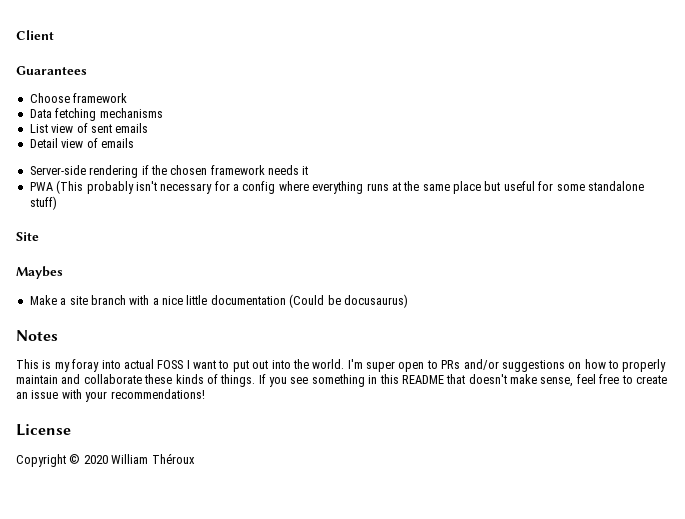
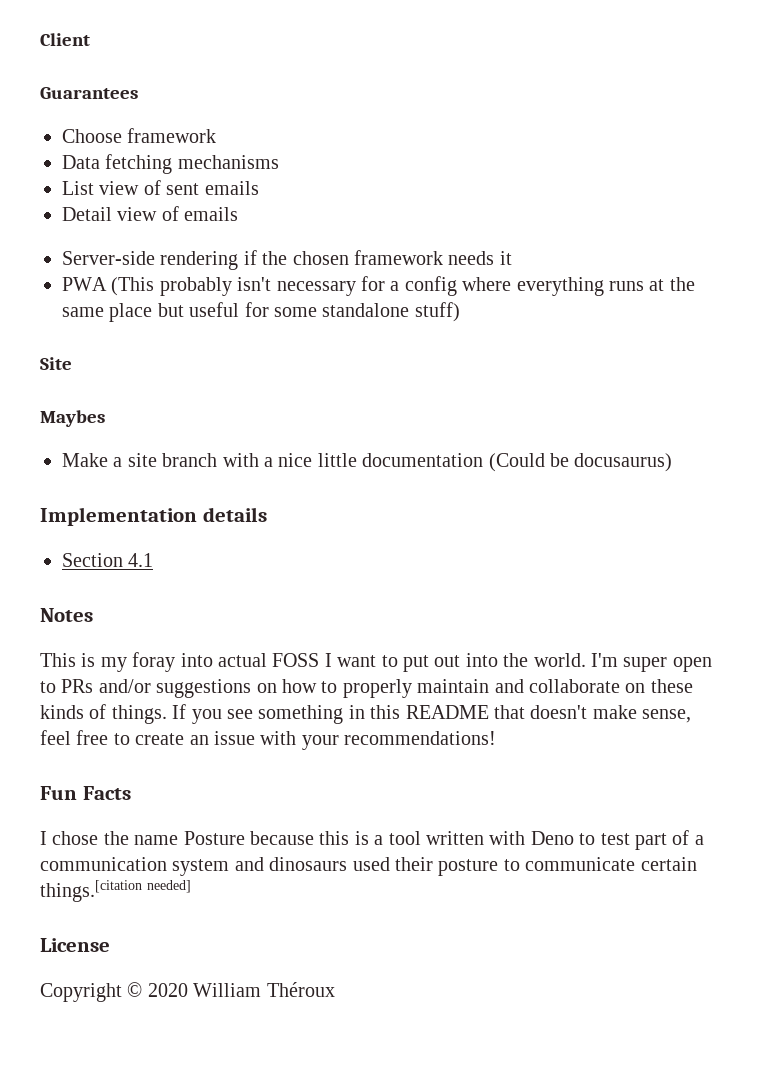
+ Implementation details
+ Section 4.1
- I'm super open to PRs and/or suggestions on how to properly maintain and collaborate these kinds of things.
+ I'm super open to PRs and/or suggestions on how to properly maintain and collaborate on these kinds of things.
+ Fun Facts
+ I chose the name Posture because this is a tool written with Deno to test part of a communication system and dinosaurs used their posture to communicate certain things.[citation needed]

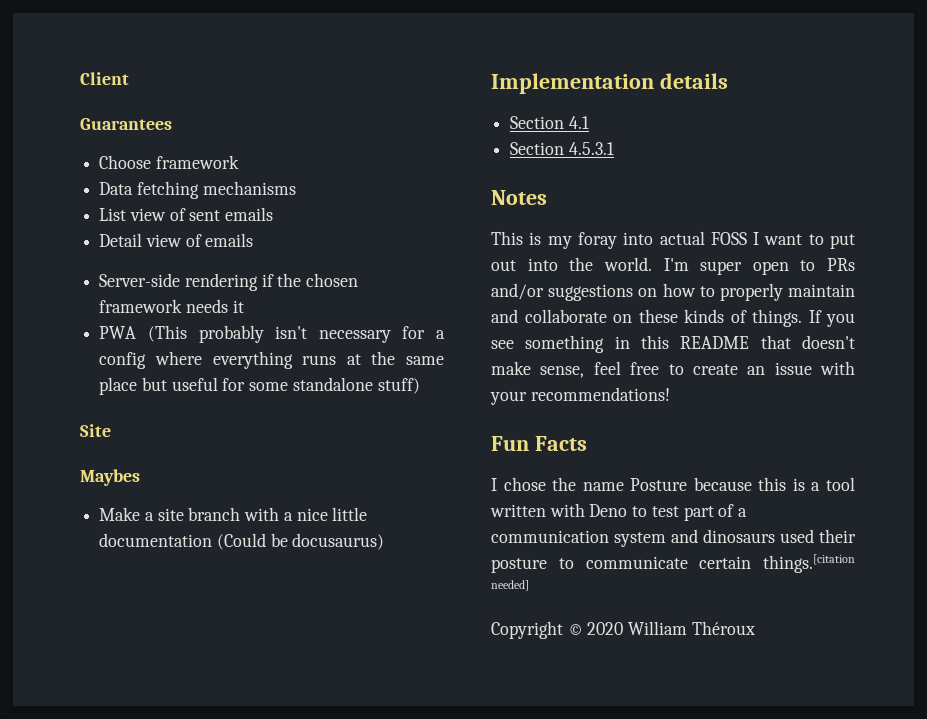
+ Section 4.5.3.1
- License

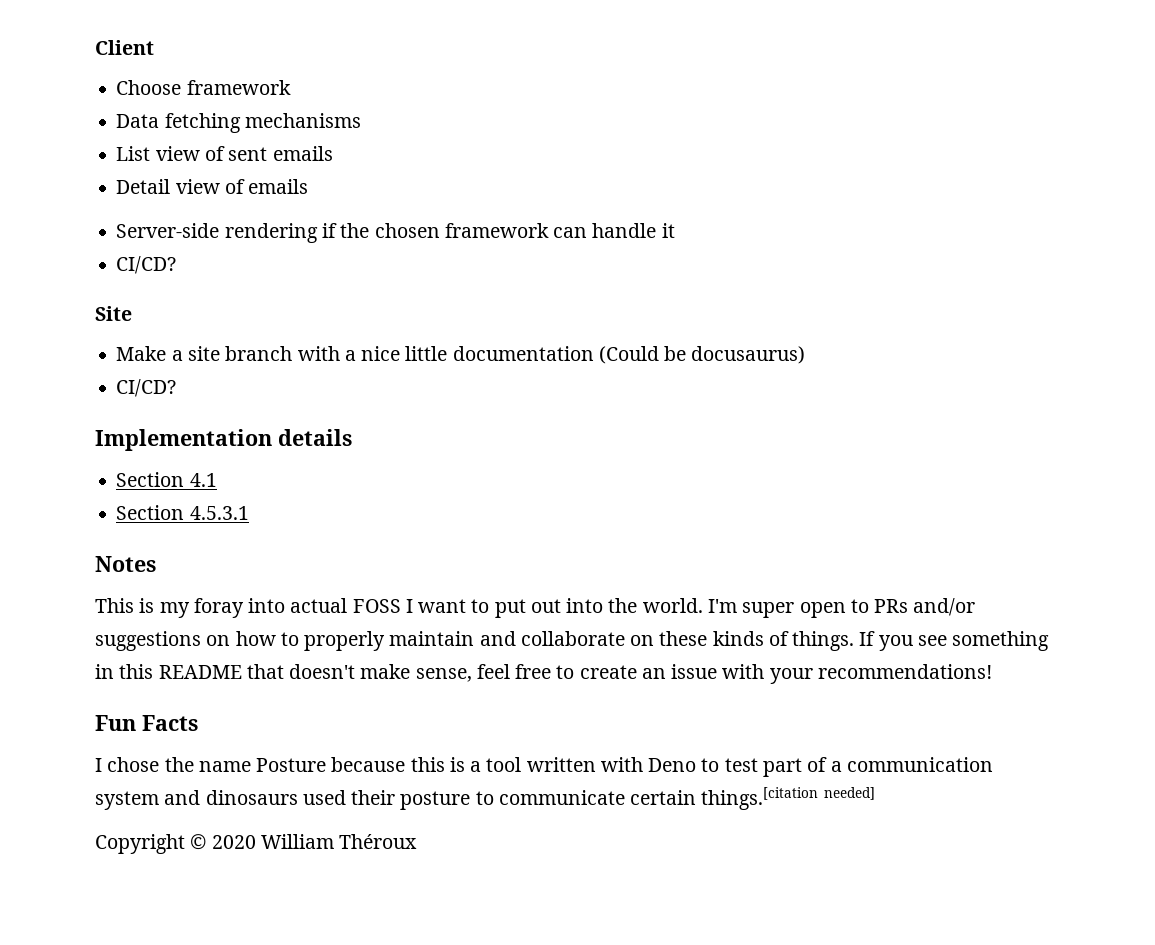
- Guarantees
- Server-side rendering if the chosen framework needs it
- PWA (This probably isn't necessary for a config where everything runs at the same place but useful for some standalone stuff)
+ Server-side rendering if the chosen framework can handle it
+ CI/CD?
- Maybes
  Make a site branch with a nice little documentation (Could be docusaurus)
+ CI/CD?

